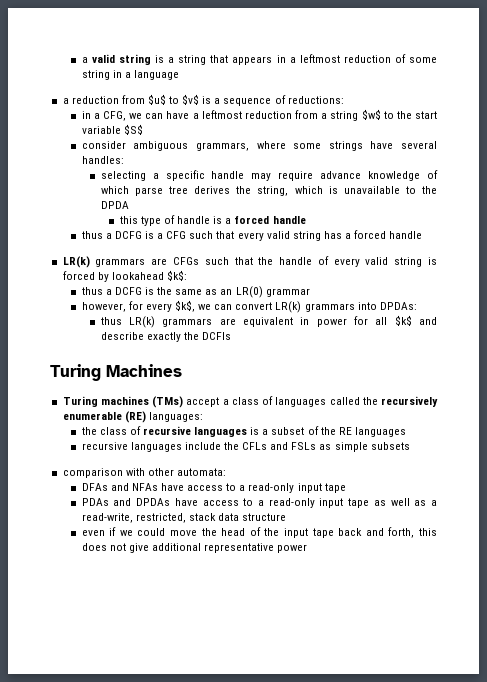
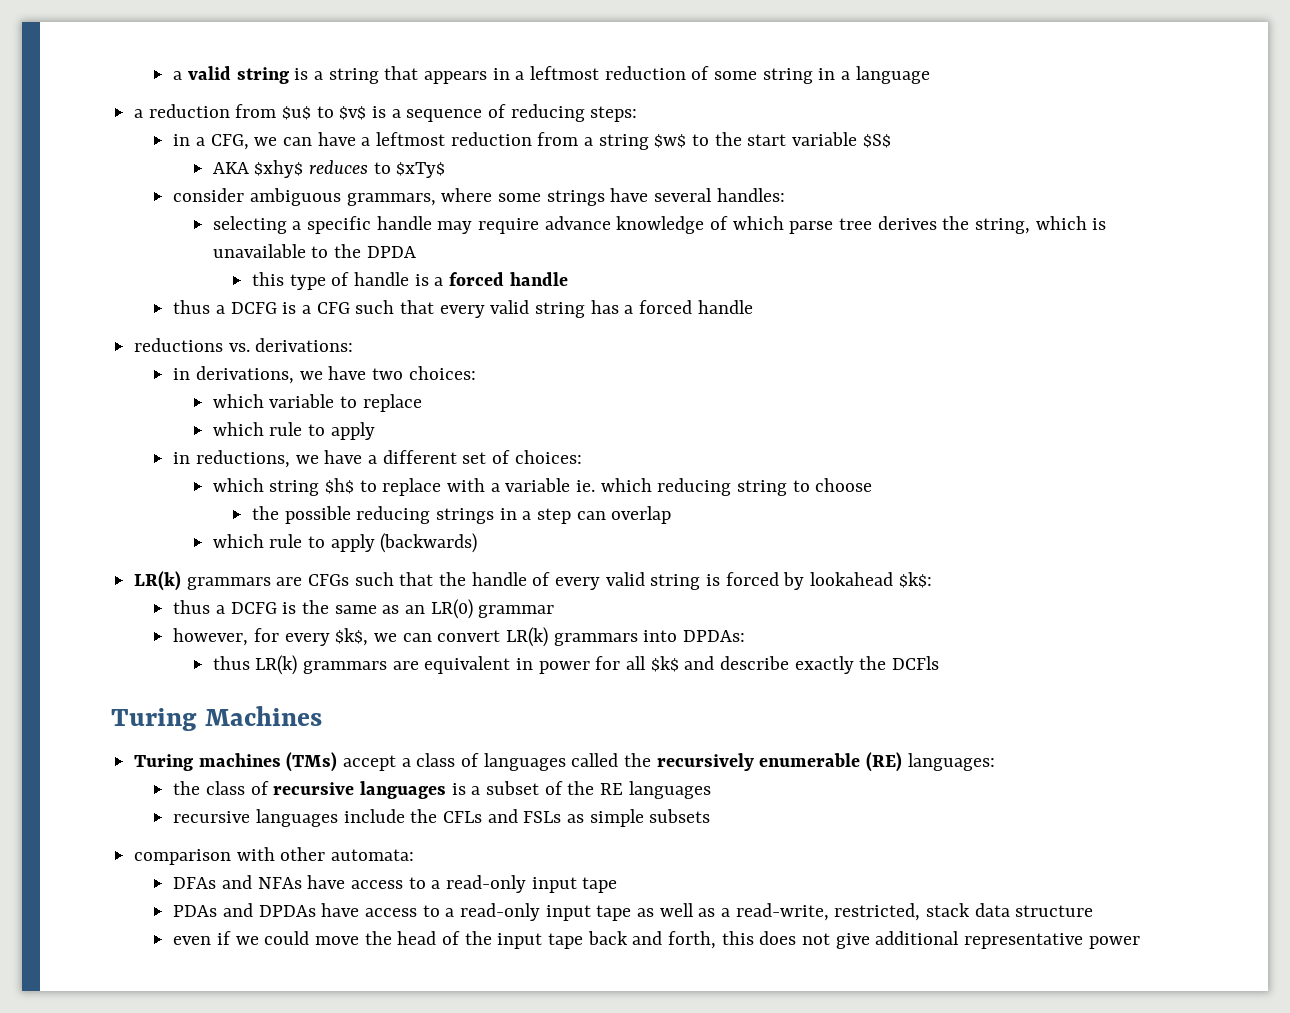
- a reduction from $u$ to $v$ is a sequence of reductions:
+ a reduction from $u$ to $v$ is a sequence of reducing steps:
+ AKA $xhy$ reduces to $xTy$
+ reductions vs. derivations:
+ in derivations, we have two choices:
+ which variable to replace
+ which rule to apply
+ in reductions, we have a different set of choices:
+ which string $h$ to replace with a variable ie. which reducing string to choose
+ the possible reducing strings in a step can overlap
+ which rule to apply (backwards)

